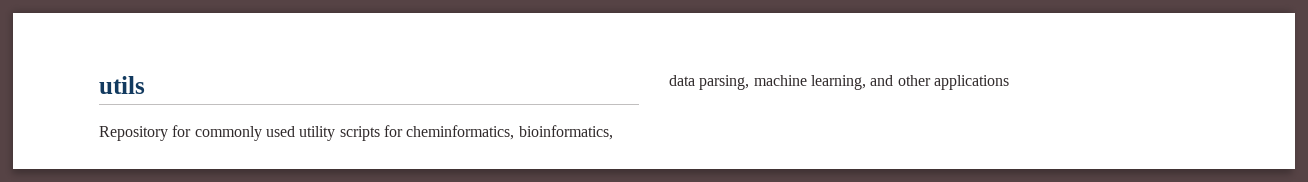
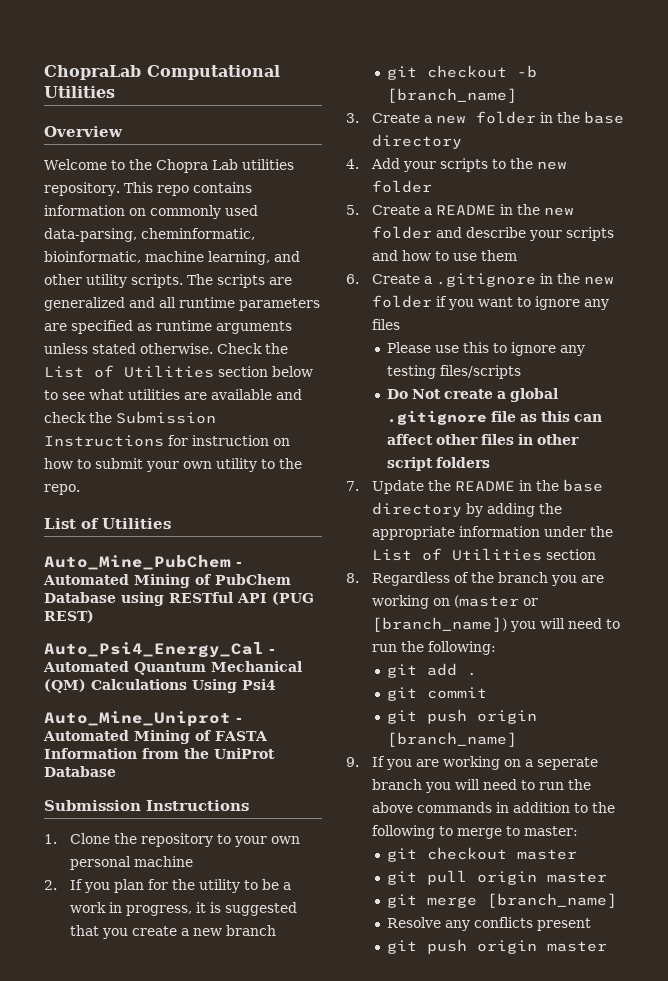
- utils
- Repository for commonly used utility scripts for cheminformatics, bioinformatics, data parsing, machine learning, and other applications
+ ChopraLab Computational Utilities
+ Overview
+ Welcome to the Chopra Lab utilities repository. This repo contains information on commonly used data-parsing, cheminformatic, bioinformatic, machine learning, and other utility scripts. The scripts are generalized and all runtime parameters are specified as runtime arguments unless stated otherwise. Check the List of Utilities section below to see what utilities are available and check the Submission Instructions for instruction on how to submit your own utility to the repo.
+ List of Utilities
+ Auto_Mine_PubChem - Automated Mining of PubChem Database using RESTful API (PUG REST)
+ Auto_Psi4_Energy_Cal - Automated Quantum Mechanical (QM) Calculations Using Psi4
+ Auto_Mine_Uniprot - Automated Mining of FASTA Information from the UniProt Database
+ Submission Instructions
+ 1. Clone the repository to your own personal machine
+ 2. If you plan for the utility to be a work in progress, it is suggested that you create a new branch
+ git checkout -b [branch_name]
+ 3. Create a new folder in the base directory
+ 4. Add your scripts to the new folder
+ 5. Create a README in the new folder and describe your scripts and how to use them
+ 6. Create a .gitignore in the new folder if you want to ignore any files
+ Please use this to ignore any testing files/scripts
+ Do Not create a global .gitignore file as this can affect other files in other script folders
+ 7. Update the README in the base directory by adding the appropriate information under the List of Utilities section
+ 8. Regardless of the branch you are working on (master or [branch_name]) you will need to run the following:
+ git add .
+ git commit
+ git push origin [branch_name]
+ 9. If you are working on a seperate branch you will need to run the above commands in addition to the following to merge to master:
+ git checkout master
+ git pull origin master
+ git merge [branch_name]
+ Resolve any conflicts present
+ git push origin master

